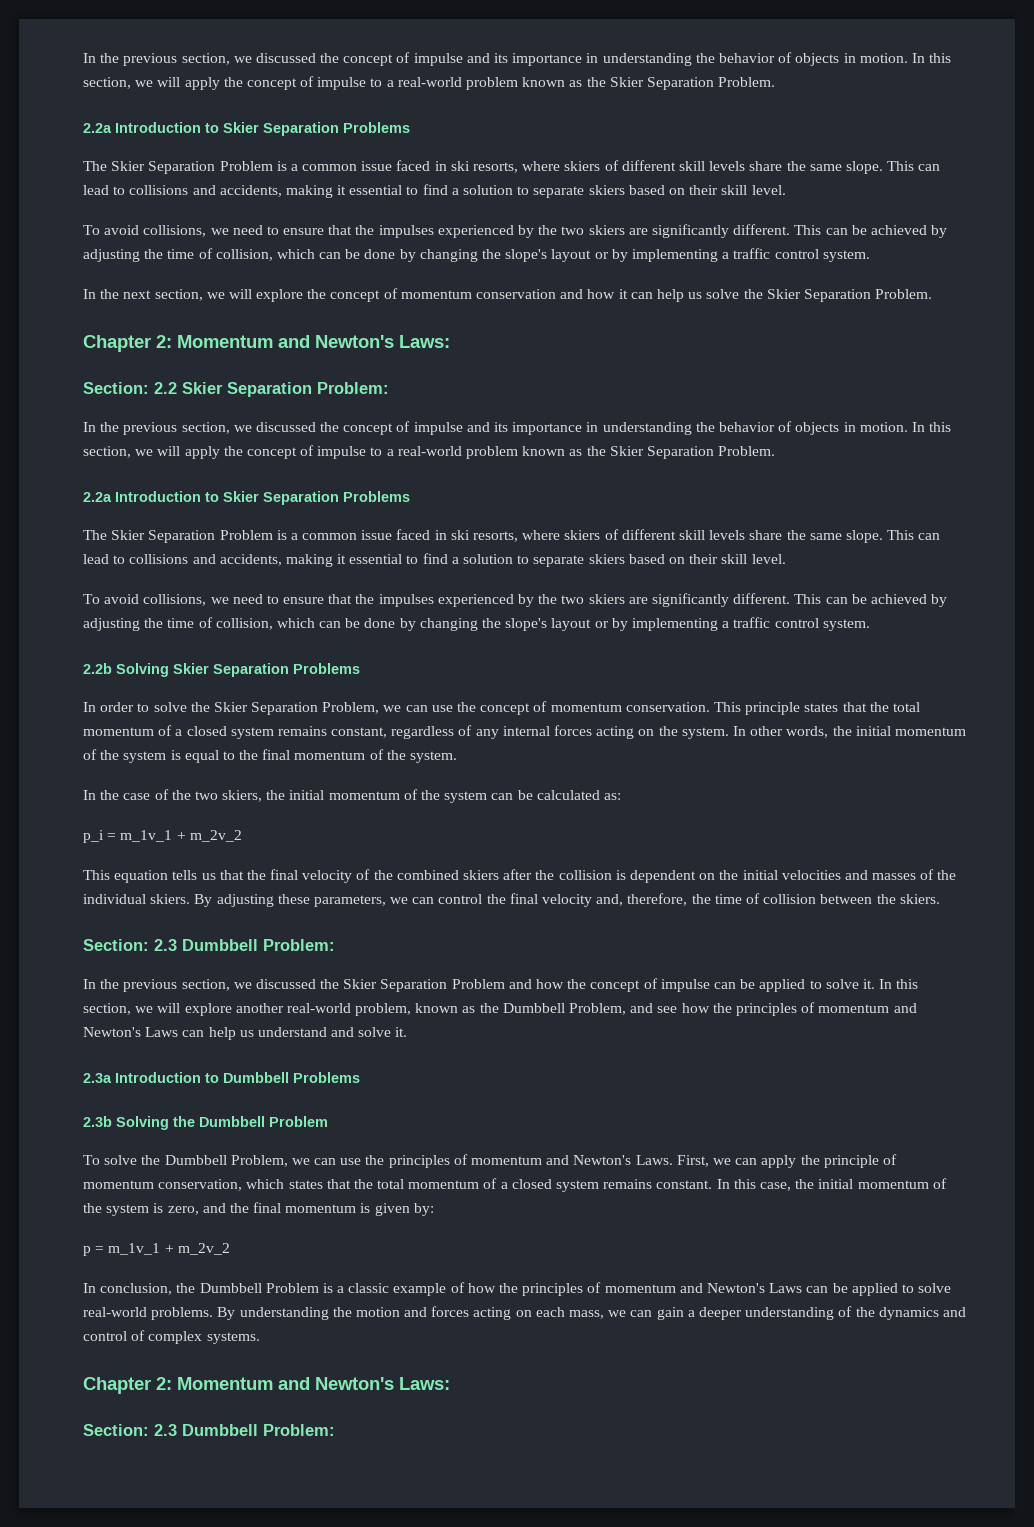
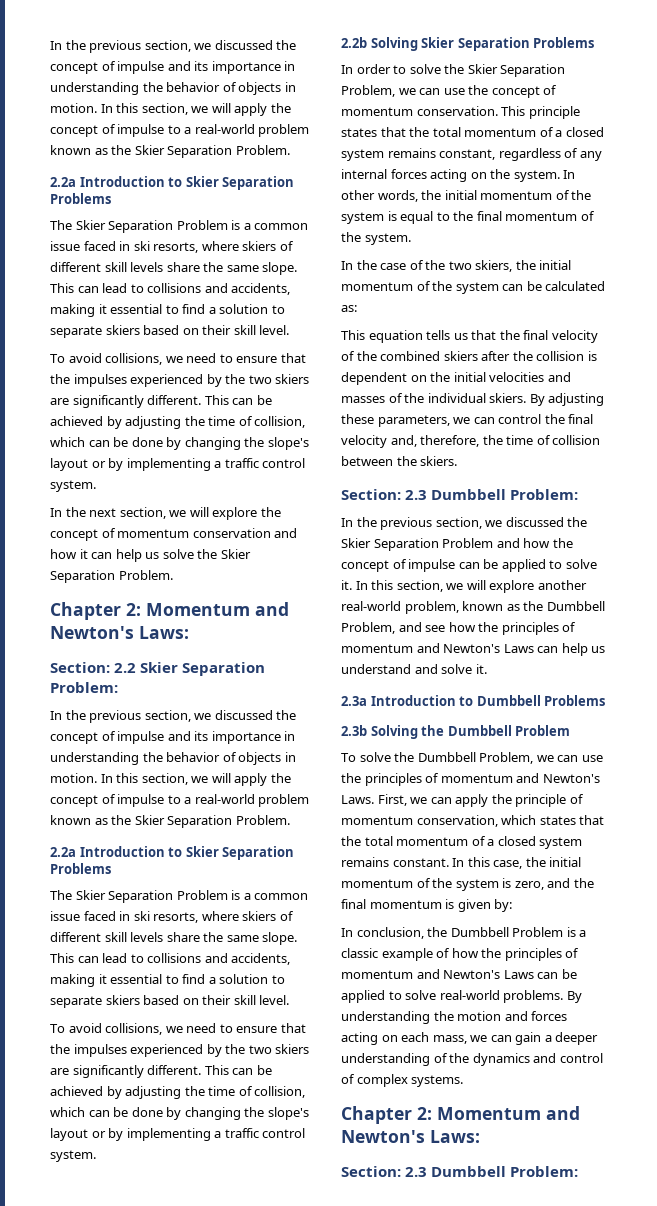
- p_i = m_1v_1 + m_2v_2
- p = m_1v_1 + m_2v_2

